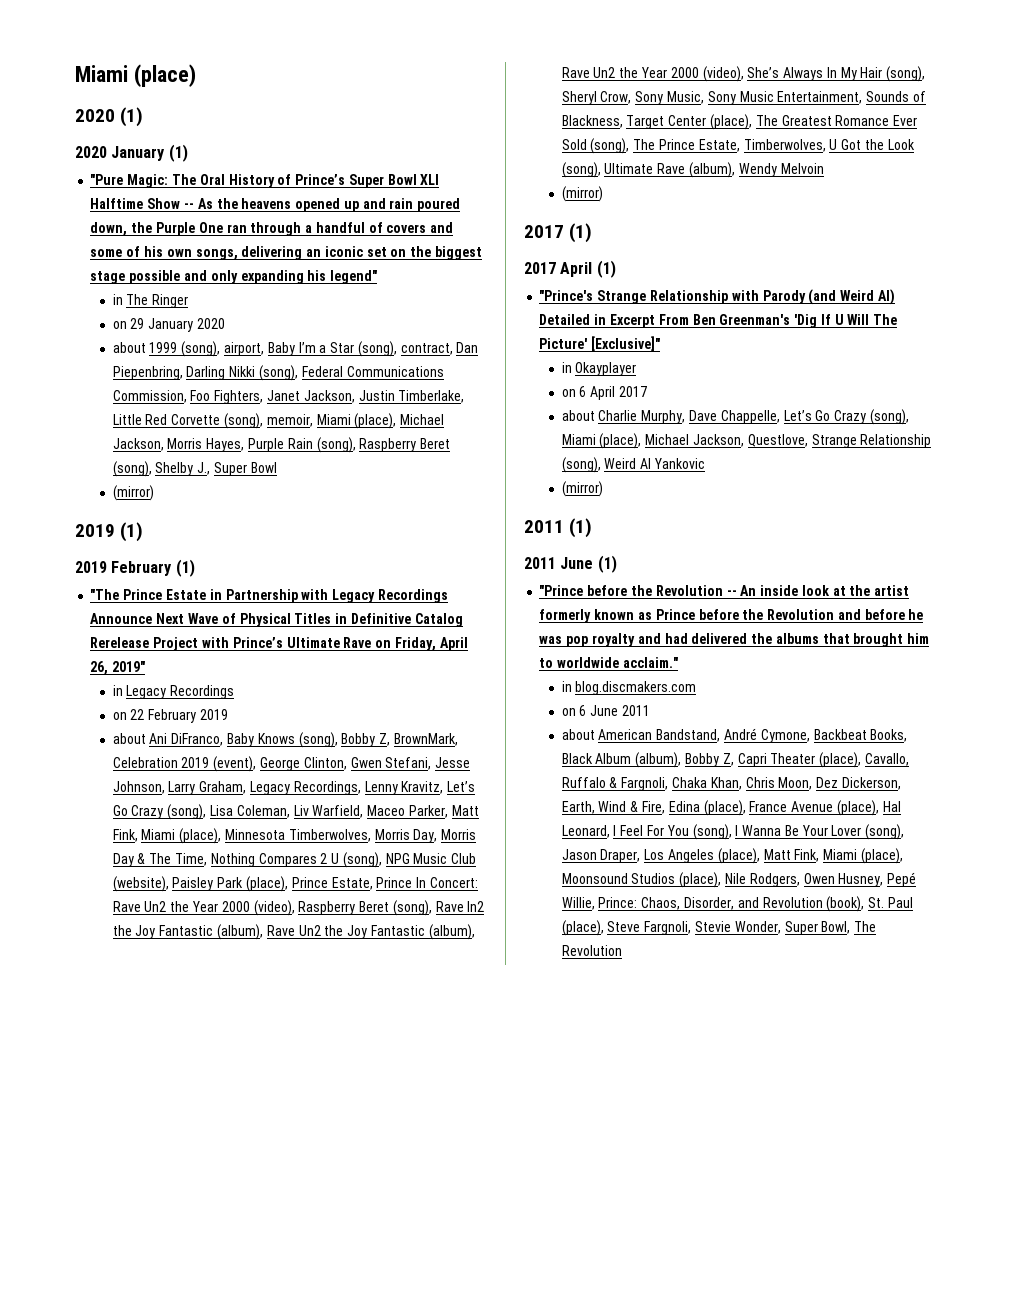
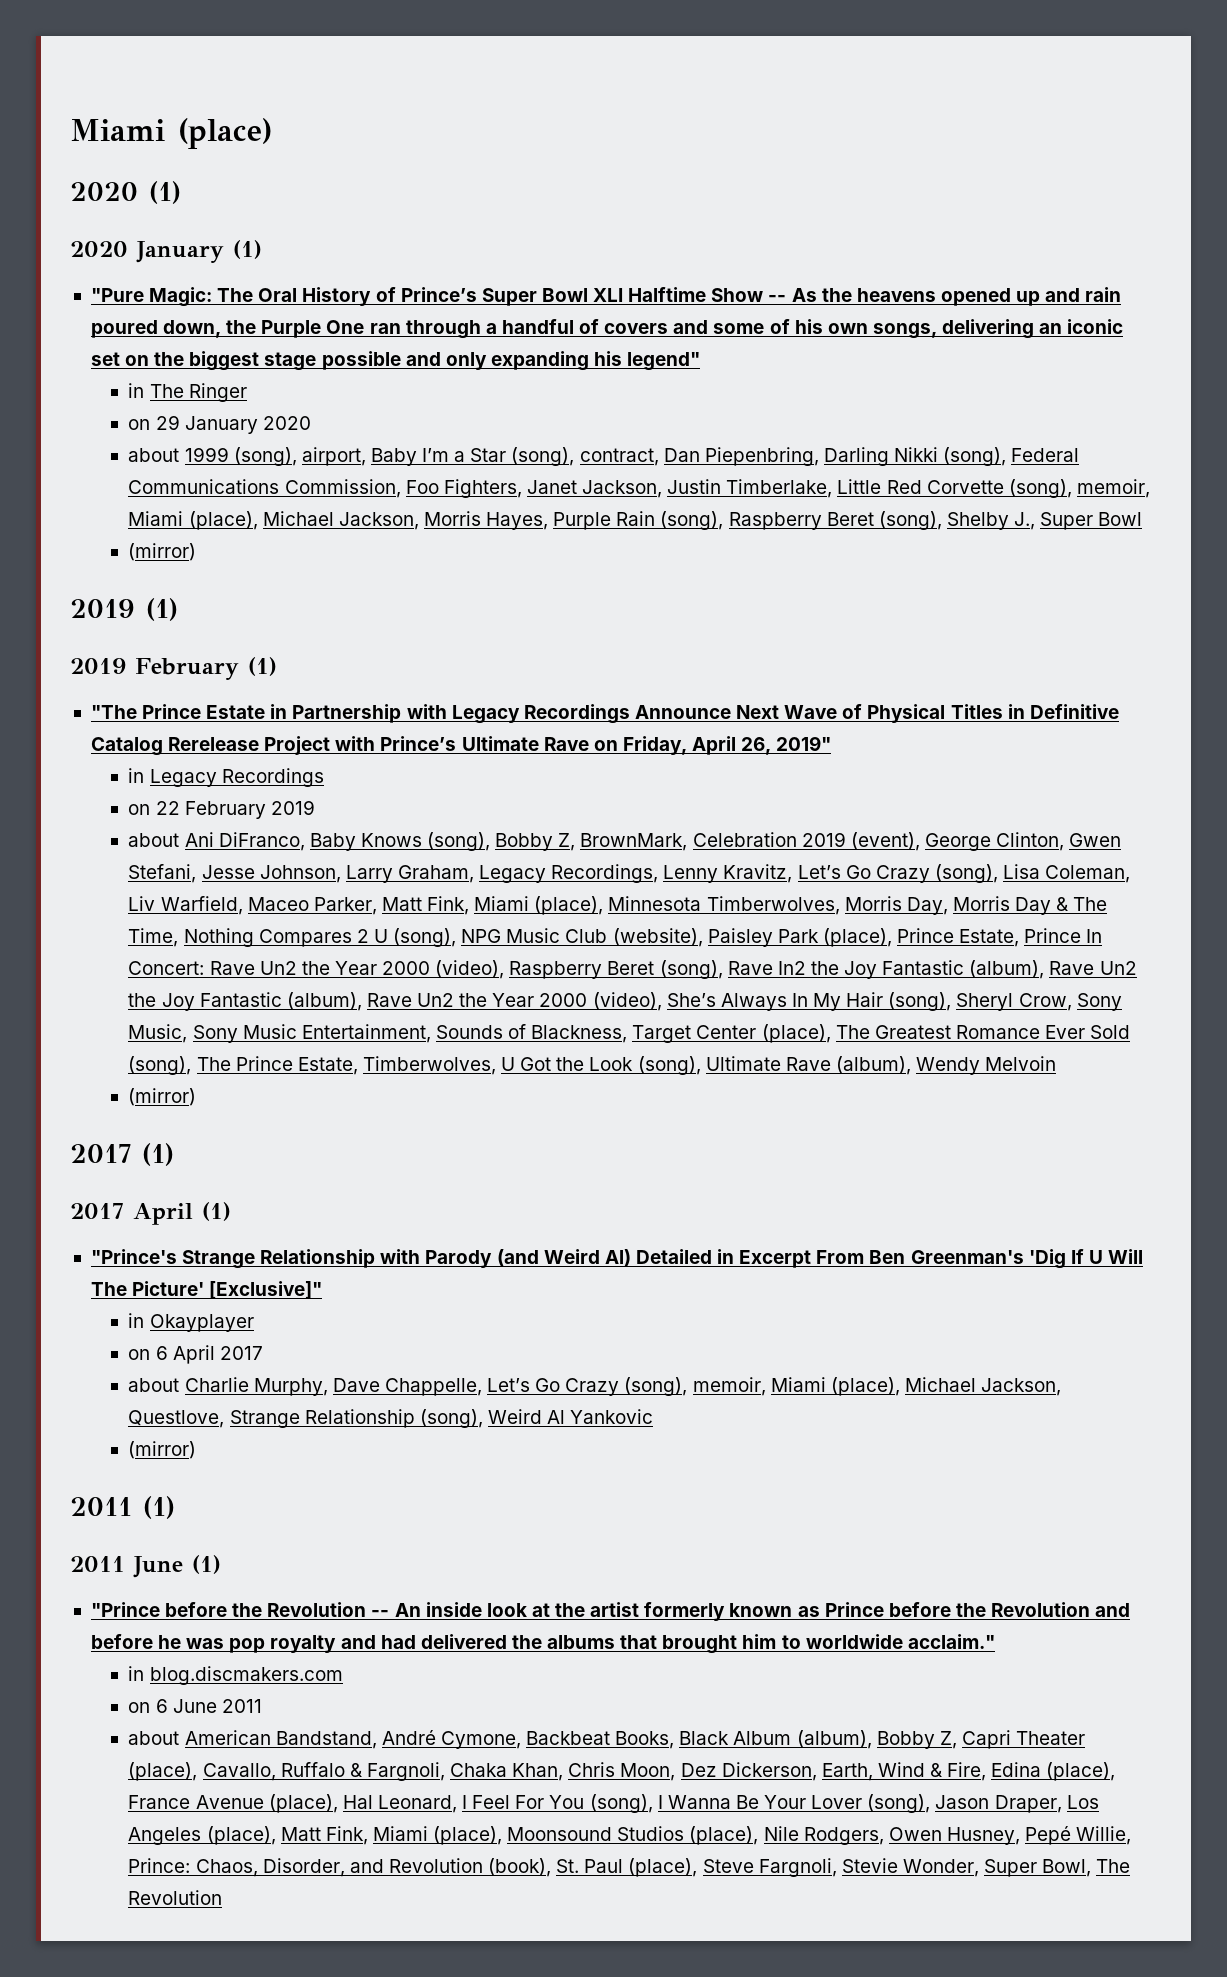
- about Charlie Murphy, Dave Chappelle, Let’s Go Crazy (song), Miami (place), Michael Jackson, Questlove, Strange Relationship (song), Weird Al Yankovic
+ about Charlie Murphy, Dave Chappelle, Let’s Go Crazy (song), memoir, Miami (place), Michael Jackson, Questlove, Strange Relationship (song), Weird Al Yankovic

